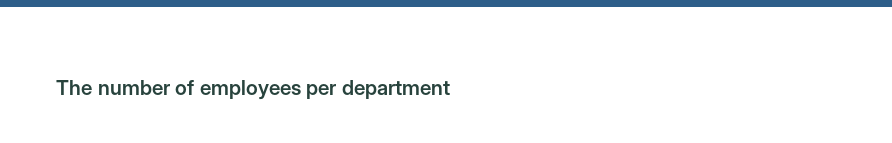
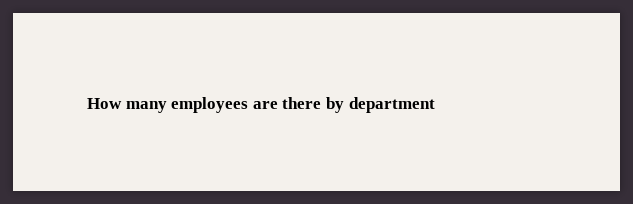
- The number of employees per department
+ How many employees are there by department

